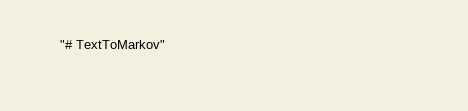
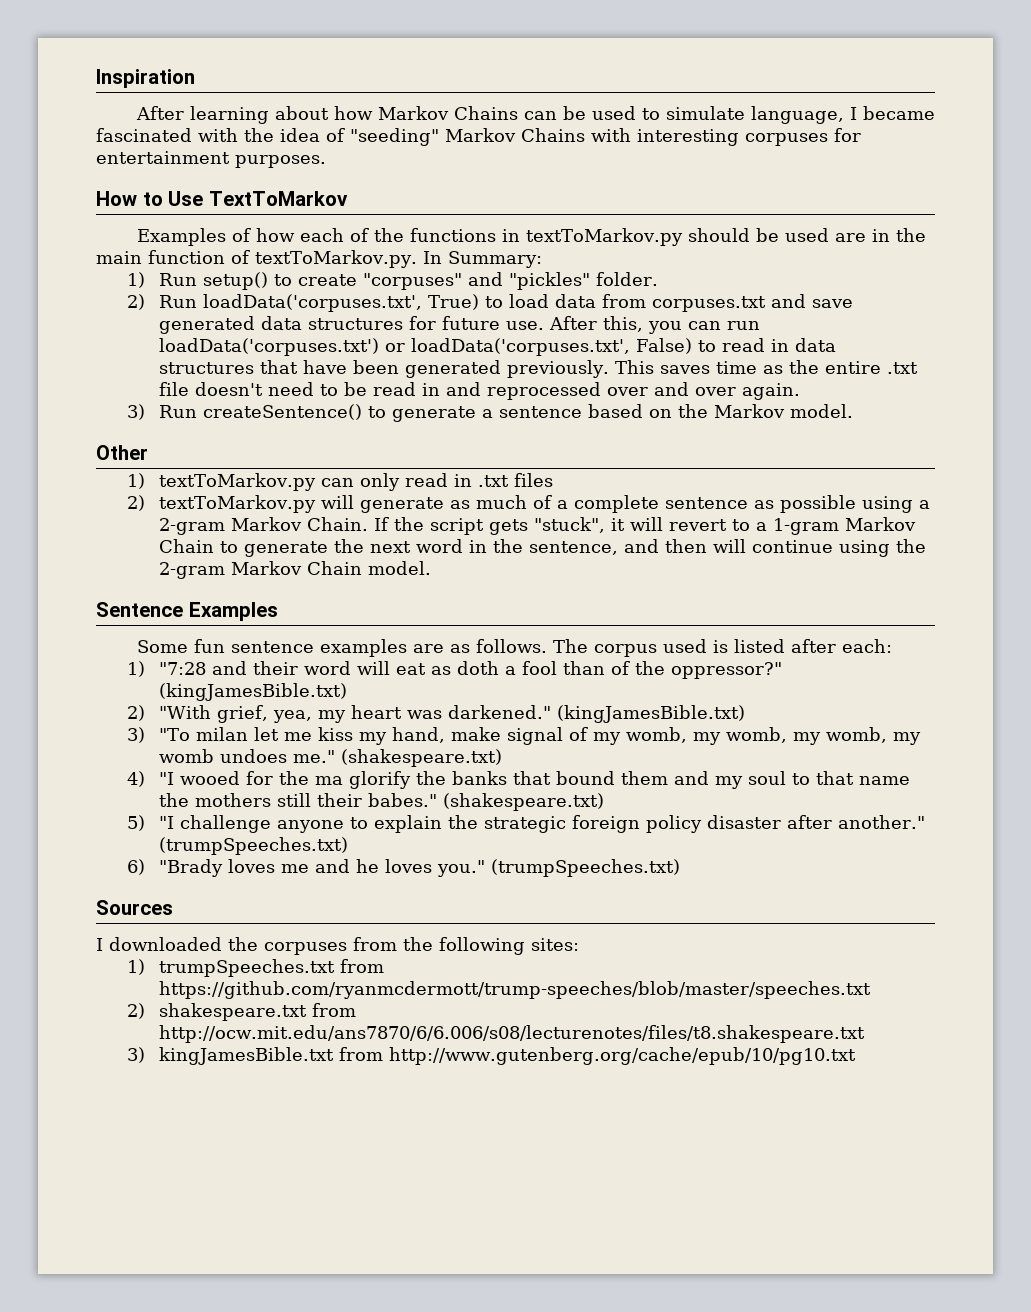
- "# TextToMarkov"
+ Inspiration
+ After learning about how Markov Chains can be used to simulate language, I became fascinated with the idea of "seeding" Markov Chains with interesting corpuses for entertainment purposes.
+ How to Use TextToMarkov
+ Examples of how each of the functions in textToMarkov.py should be used are in the main function of textToMarkov.py. In Summary:
+ 1) Run setup() to create "corpuses" and "pickles" folder.
+ 2) Run loadData('corpuses.txt', True) to load data from corpuses.txt and save generated data structures for future use. After this, you can run loadData('corpuses.txt') or loadData('corpuses.txt', False) to read in data structures that have been generated previously. This saves time as the entire .txt file doesn't need to be read in and reprocessed over and over again.
+ 3) Run createSentence() to generate a sentence based on the Markov model.
+ Other
+ 1) textToMarkov.py can only read in .txt files
+ 2) textToMarkov.py will generate as much of a complete sentence as possible using a 2-gram Markov Chain. If the script gets "stuck", it will revert to a 1-gram Markov Chain to generate the next word in the sentence, and then will continue using the 2-gram Markov Chain model.
+ Sentence Examples
+ Some fun sentence examples are as follows. The corpus used is listed after each:
+ 1) "7:28 and their word will eat as doth a fool than of the oppressor?" (kingJamesBible.txt)
+ 2) "With grief, yea, my heart was darkened." (kingJamesBible.txt)
+ 3) "To milan let me kiss my hand, make signal of my womb, my womb, my womb, my womb undoes me." (shakespeare.txt)
+ 4) "I wooed for the ma glorify the banks that bound them and my soul to that name the mothers still their babes." (shakespeare.txt)
+ 5) "I challenge anyone to explain the strategic foreign policy disaster after another." (trumpSpeeches.txt)
+ 6) "Brady loves me and he loves you." (trumpSpeeches.txt)
+ Sources
+ I downloaded the corpuses from the following sites:
+ 1) trumpSpeeches.txt from https://github.com/ryanmcdermott/trump-speeches/blob/master/speeches.txt
+ 2) shakespeare.txt from http://ocw.mit.edu/ans7870/6/6.006/s08/lecturenotes/files/t8.shakespeare.txt
+ 3) kingJamesBible.txt from http://www.gutenberg.org/cache/epub/10/pg10.txt

